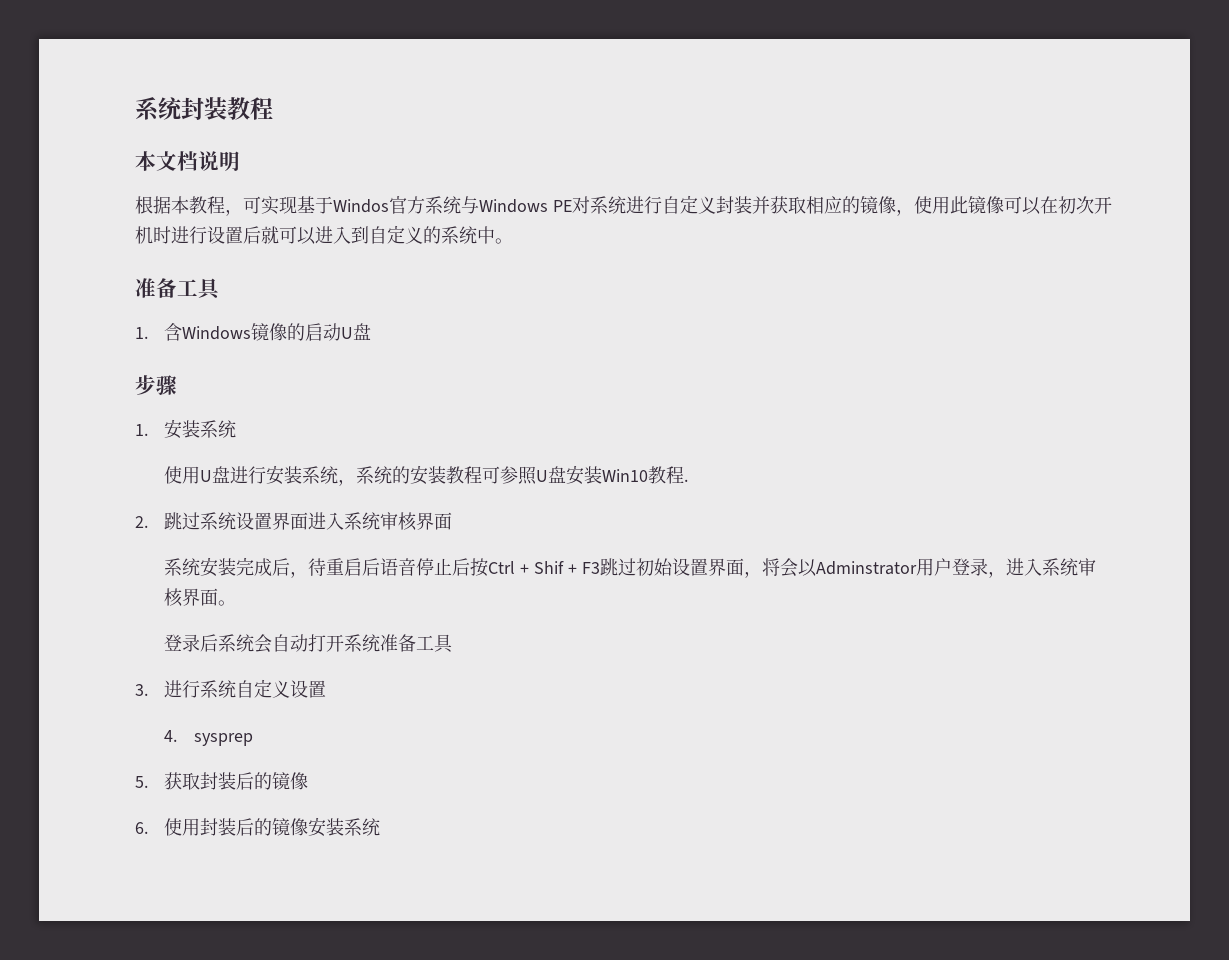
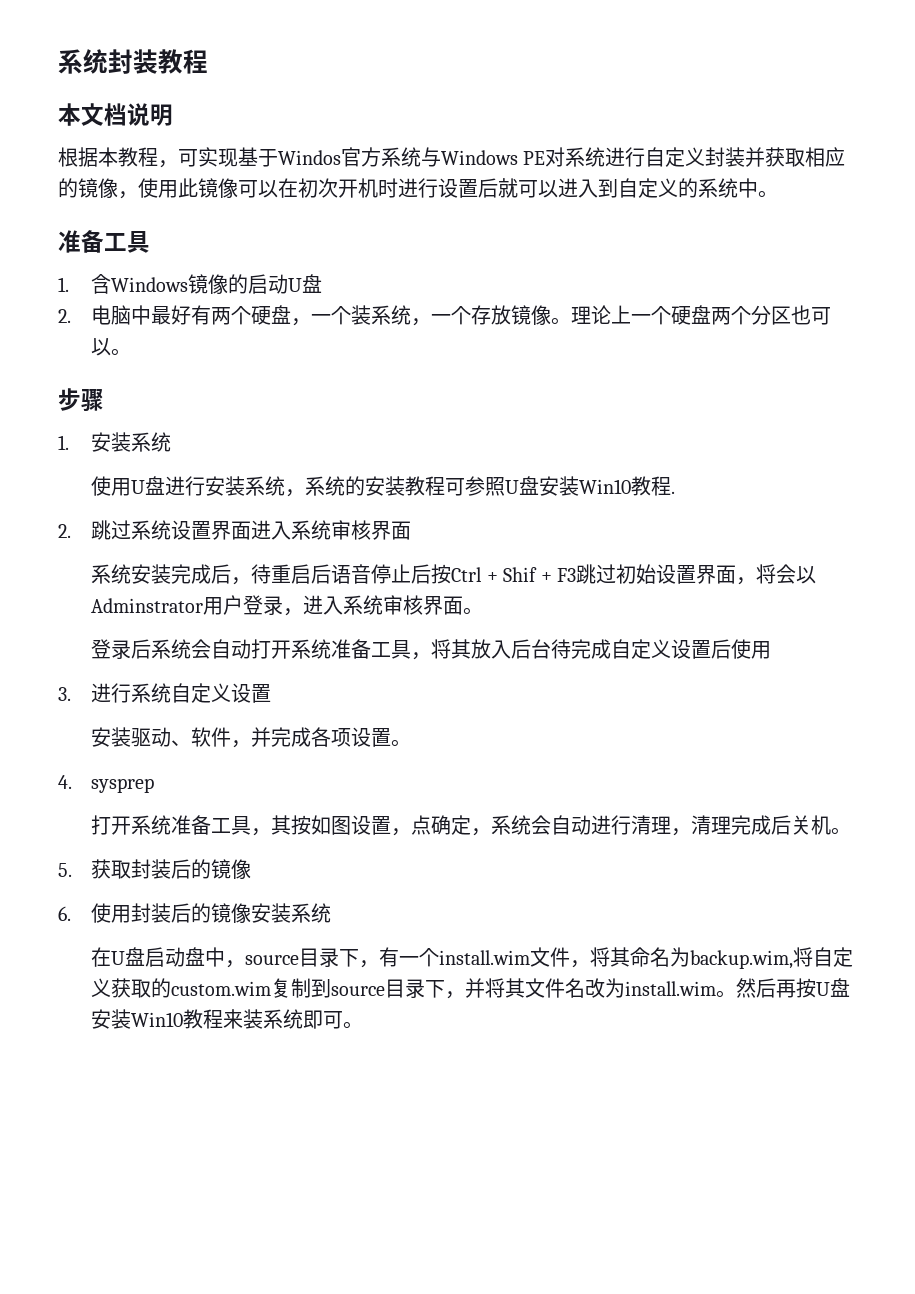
+ 2.电脑中最好有两个硬盘，一个装系统，一个存放镜像。理论上一个硬盘两个分区也可以。
- 登录后系统会自动打开系统准备工具
+ 登录后系统会自动打开系统准备工具，将其放入后台待完成自定义设置后使用
+ 安装驱动、软件，并完成各项设置。
  4. sysprep
+ 打开系统准备工具，其按如图设置，点确定，系统会自动进行清理，清理完成后关机。
+ 在U盘启动盘中，source目录下，有一个install.wim文件，将其命名为backup.wim,将自定义获取的custom.wim复制到source目录下，并将其文件名改为install.wim。然后再按U盘安装Win10教程来装系统即可。

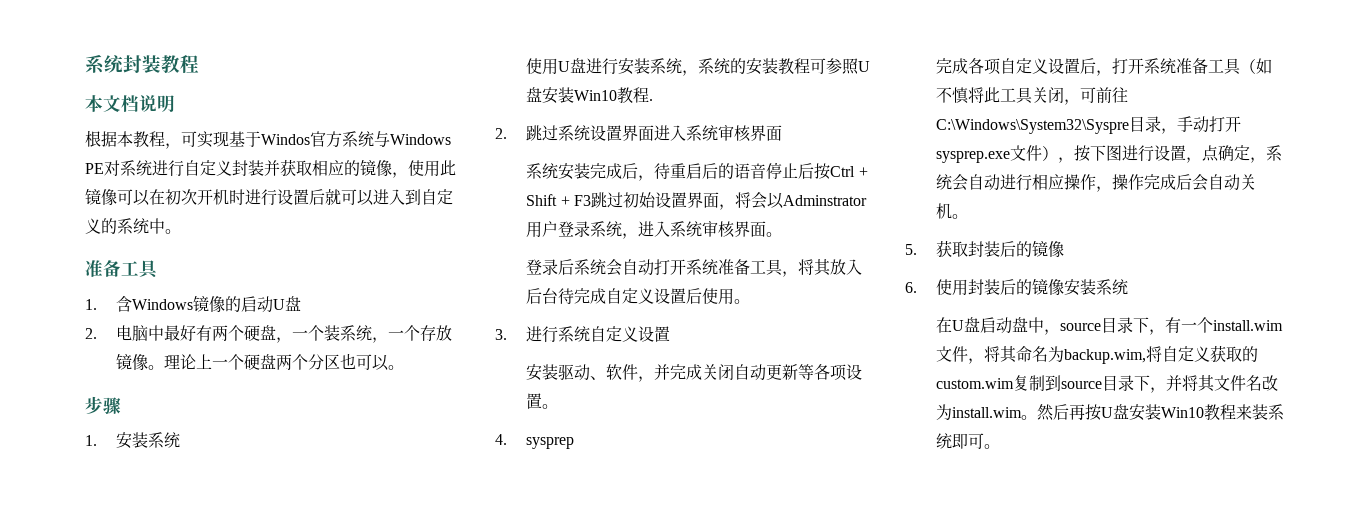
- 系统安装完成后，待重启后语音停止后按Ctrl + Shif + F3跳过初始设置界面，将会以Adminstrator用户登录，进入系统审核界面。
+ 系统安装完成后，待重启后的语音停止后按Ctrl + Shift + F3跳过初始设置界面，将会以Adminstrator用户登录系统，进入系统审核界面。
- 登录后系统会自动打开系统准备工具，将其放入后台待完成自定义设置后使用
+ 登录后系统会自动打开系统准备工具，将其放入后台待完成自定义设置后使用。
- 安装驱动、软件，并完成各项设置。
+ 安装驱动、软件，并完成关闭自动更新等各项设置。
- 打开系统准备工具，其按如图设置，点确定，系统会自动进行清理，清理完成后关机。
+ 完成各项自定义设置后，打开系统准备工具（如不慎将此工具关闭，可前往C:\Windows\System32\Syspre目录，手动打开sysprep.exe文件），按下图进行设置，点确定，系统会自动进行相应操作，操作完成后会自动关机。

